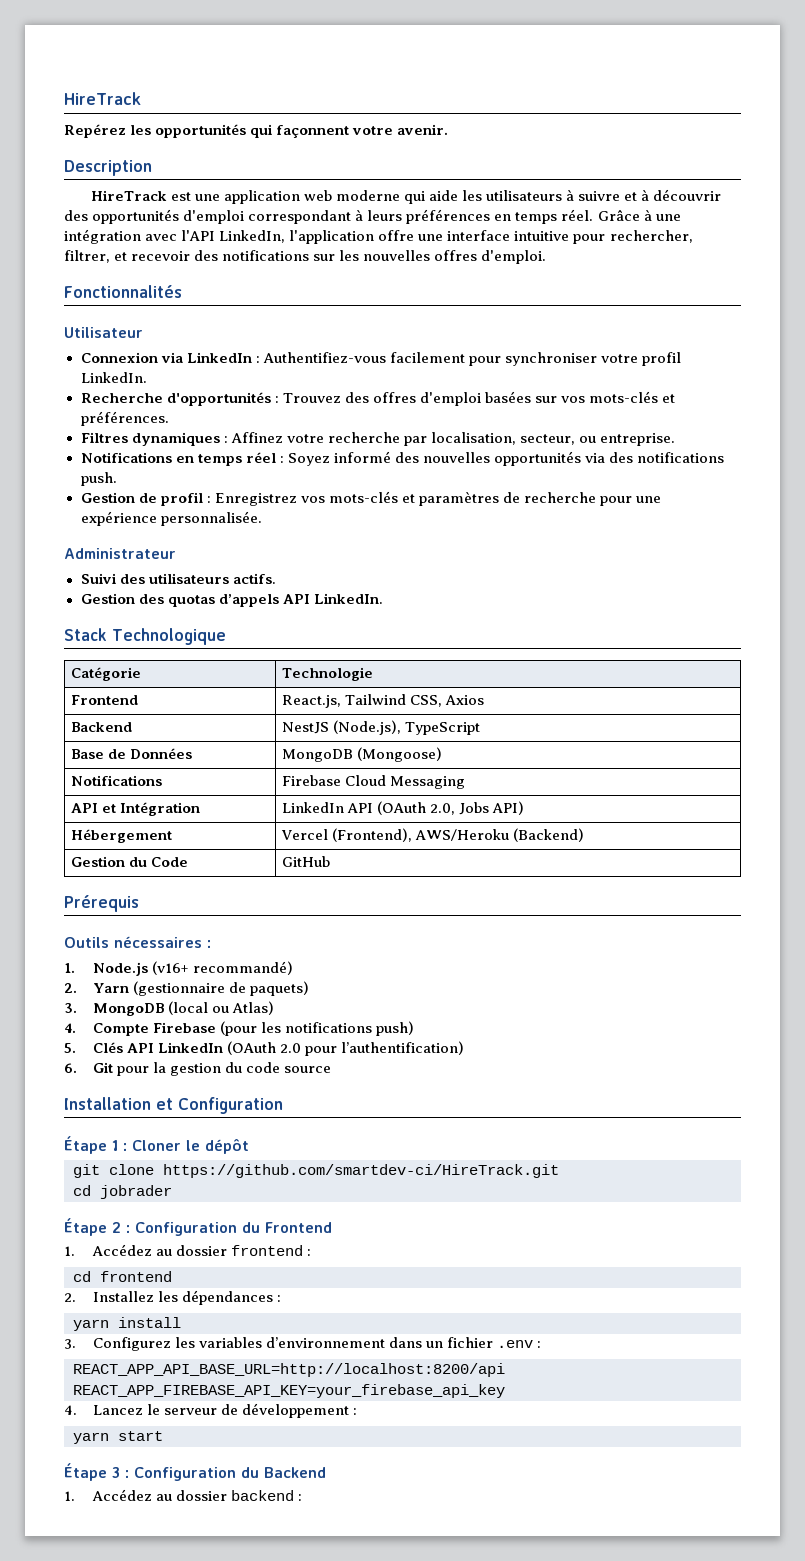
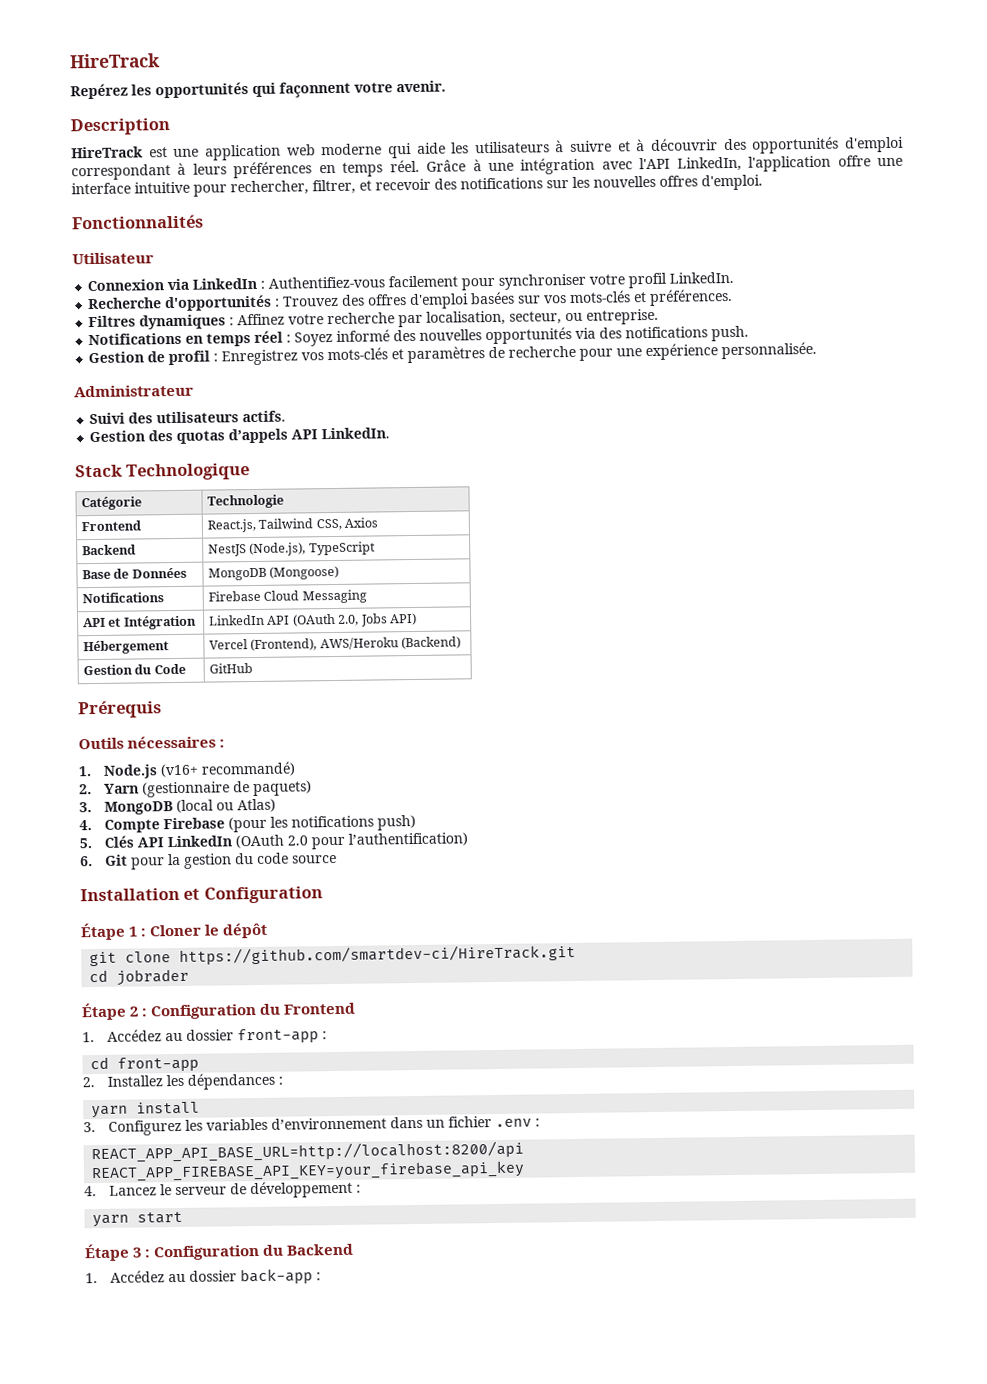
- 1. Accédez au dossier frontend :
+ 1. Accédez au dossier front-app :
- cd frontend
+ cd front-app
- 1. Accédez au dossier backend :
+ 1. Accédez au dossier back-app :

